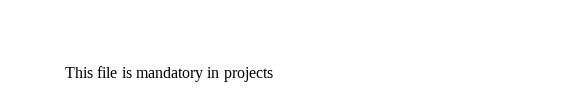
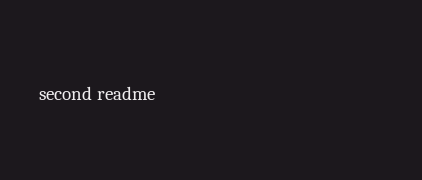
- This file is mandatory in projects
+ second readme

